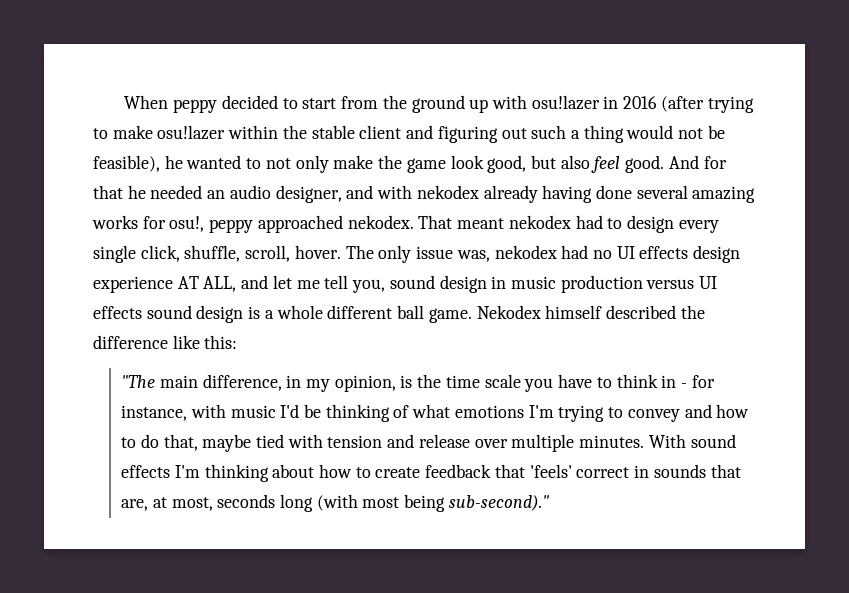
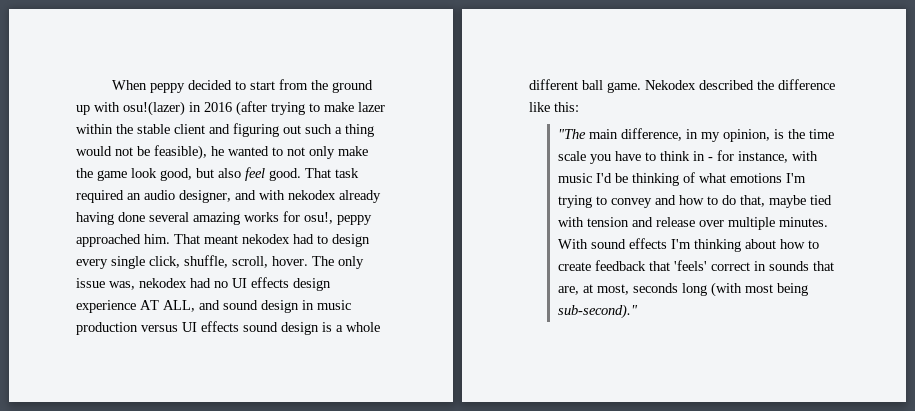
- When peppy decided to start from the ground up with osu!lazer in 2016 (after trying to make osu!lazer within the stable client and figuring out such a thing would not be feasible), he wanted to not only make the game look good, but also feel good.
+ When peppy decided to start from the ground up with osu!(lazer) in 2016 (after trying to make lazer within the stable client and figuring out such a thing would not be feasible), he wanted to not only make the game look good, but also feel good.
- And for that he needed an audio designer, and with nekodex already having done several amazing works for osu!, peppy approached nekodex.
+ That task required an audio designer, and with nekodex already having done several amazing works for osu!, peppy approached him.
- The only issue was, nekodex had no UI effects design experience AT ALL, and let me tell you, sound design in music production versus UI effects sound design is a whole different ball game.
+ The only issue was, nekodex had no UI effects design experience AT ALL, and sound design in music production versus UI effects sound design is a whole different ball game.
- Nekodex himself described the difference like this:
+ Nekodex described the difference like this:

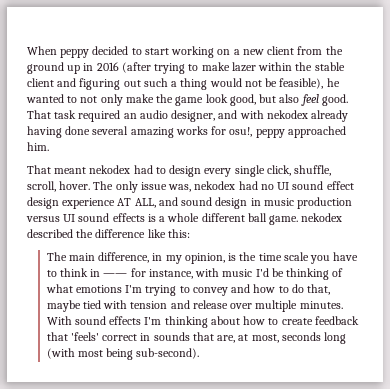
- When peppy decided to start from the ground up with osu!(lazer) in 2016 (after trying to make lazer within the stable client and figuring out such a thing would not be feasible), he wanted to not only make the game look good, but also feel good.
+ When peppy decided to start working on a new client from the ground up in 2016 (after trying to make lazer within the stable client and figuring out such a thing would not be feasible), he wanted to not only make the game look good, but also feel good.
- That task required an audio designer, and with nekodex already having done several amazing works for osu!, peppy approached him. That meant nekodex had to design every single click, shuffle, scroll, hover.
+ That task required an audio designer, and with nekodex already having done several amazing works for osu!, peppy approached him.
+ That meant nekodex had to design every single click, shuffle, scroll, hover.
- The only issue was, nekodex had no UI effects design experience AT ALL, and sound design in music production versus UI effects sound design is a whole different ball game. Nekodex described the difference like this:
+ The only issue was, nekodex had no UI sound effect design experience AT ALL, and sound design in music production versus UI sound effects is a whole different ball game. nekodex described the difference like this:
- "The main difference, in my opinion, is the time scale you have to think in - for instance, with music I'd be thinking of what emotions I'm trying to convey and how to do that, maybe tied with tension and release over multiple minutes.
+ The main difference, in my opinion, is the time scale you have to think in —— for instance, with music I'd be thinking of what emotions I'm trying to convey and how to do that, maybe tied with tension and release over multiple minutes.
- With sound effects I'm thinking about how to create feedback that 'feels' correct in sounds that are, at most, seconds long (with most being sub-second)."
+ With sound effects I'm thinking about how to create feedback that 'feels' correct in sounds that are, at most, seconds long (with most being sub-second).

